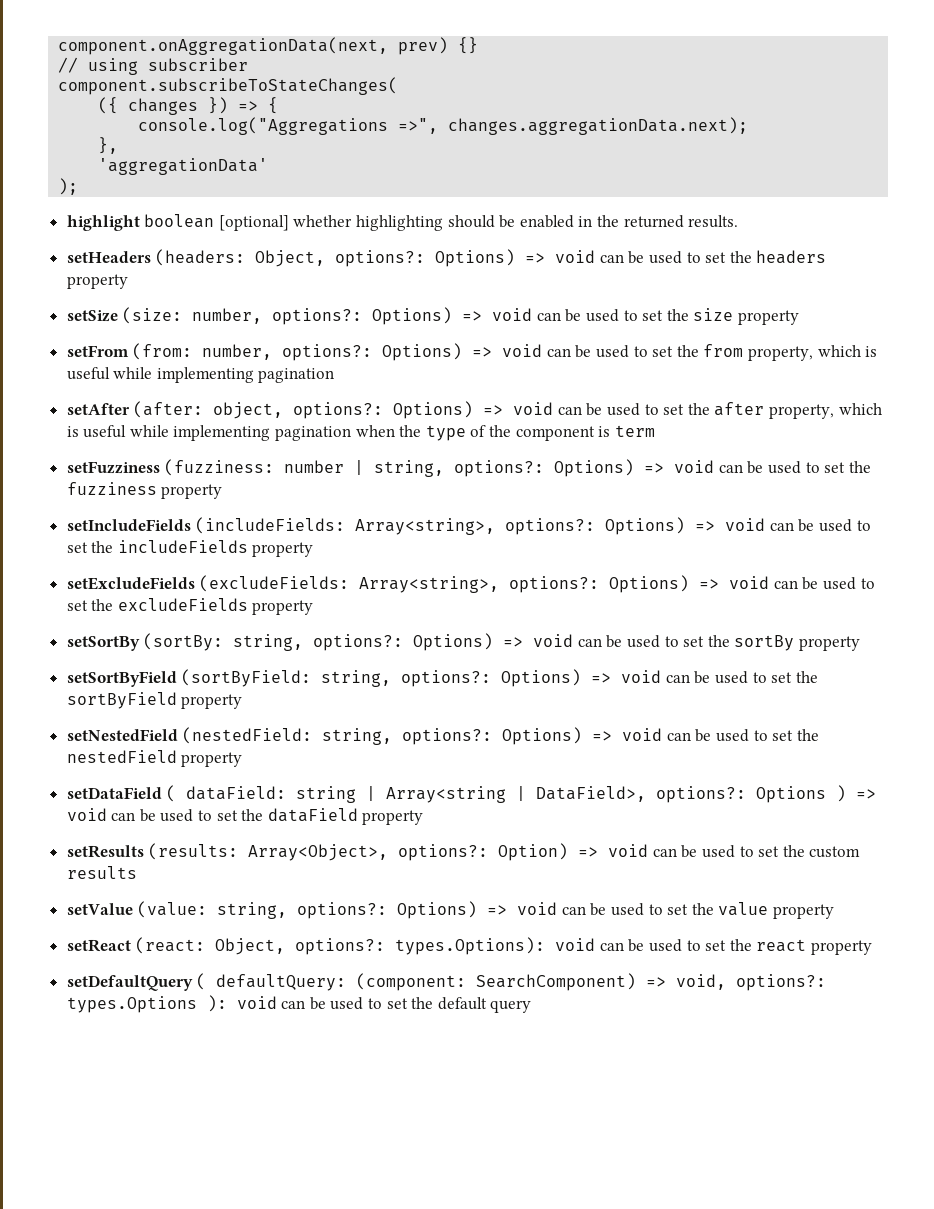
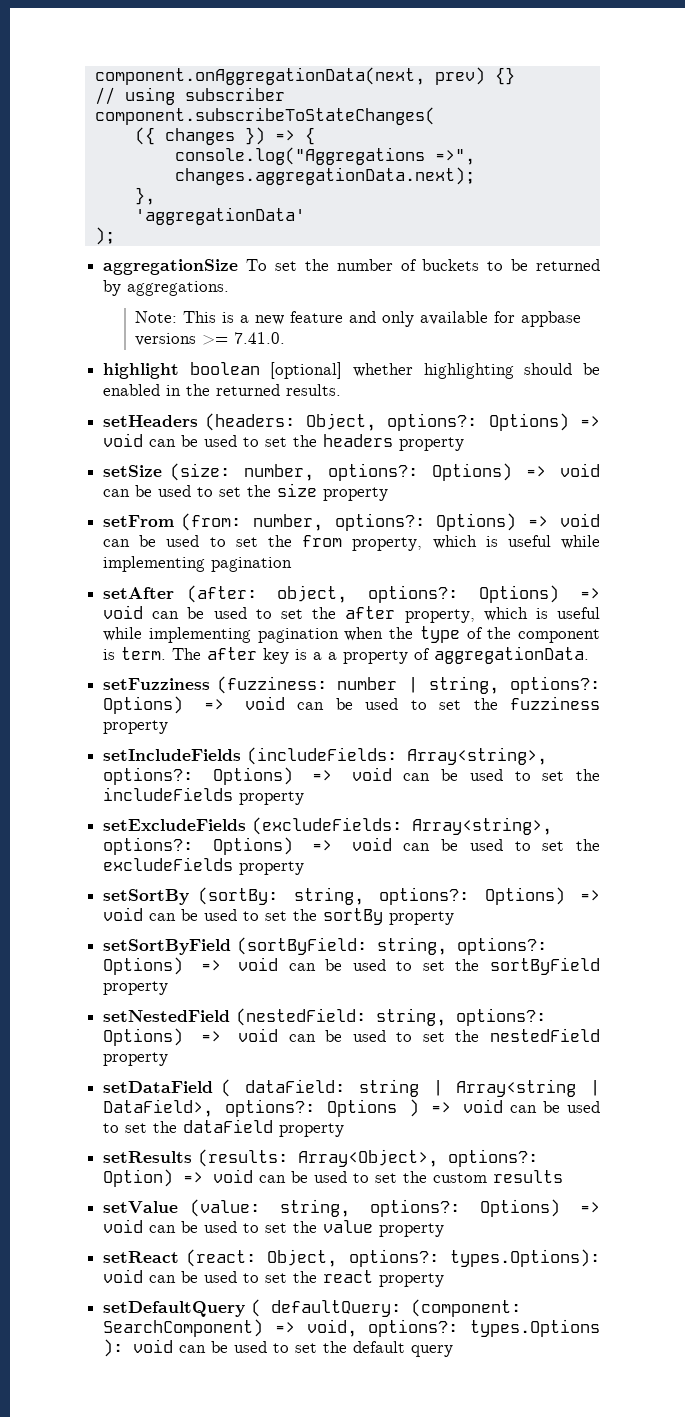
+ aggregationSize To set the number of buckets to be returned by aggregations.
+ Note: This is a new feature and only available for appbase versions >= 7.41.0.
- setAfter (after: object, options?: Options) => void can be used to set the after property, which is useful while implementing pagination when the type of the component is term
+ setAfter (after: object, options?: Options) => void can be used to set the after property, which is useful while implementing pagination when the type of the component is term. The after key is a a property of aggregationData.

